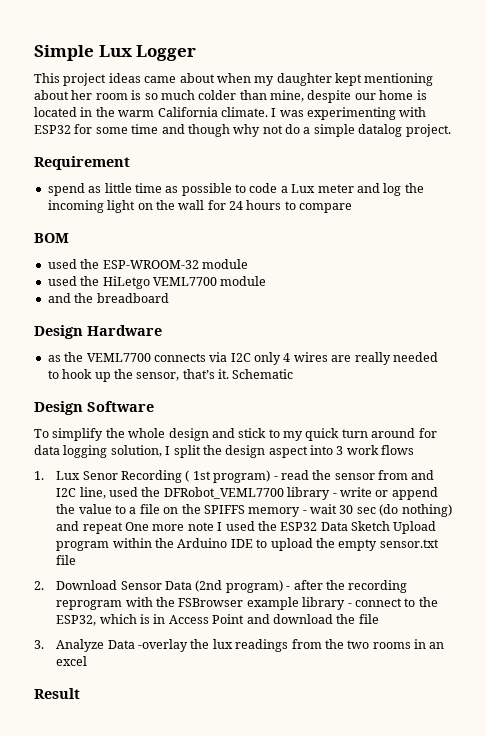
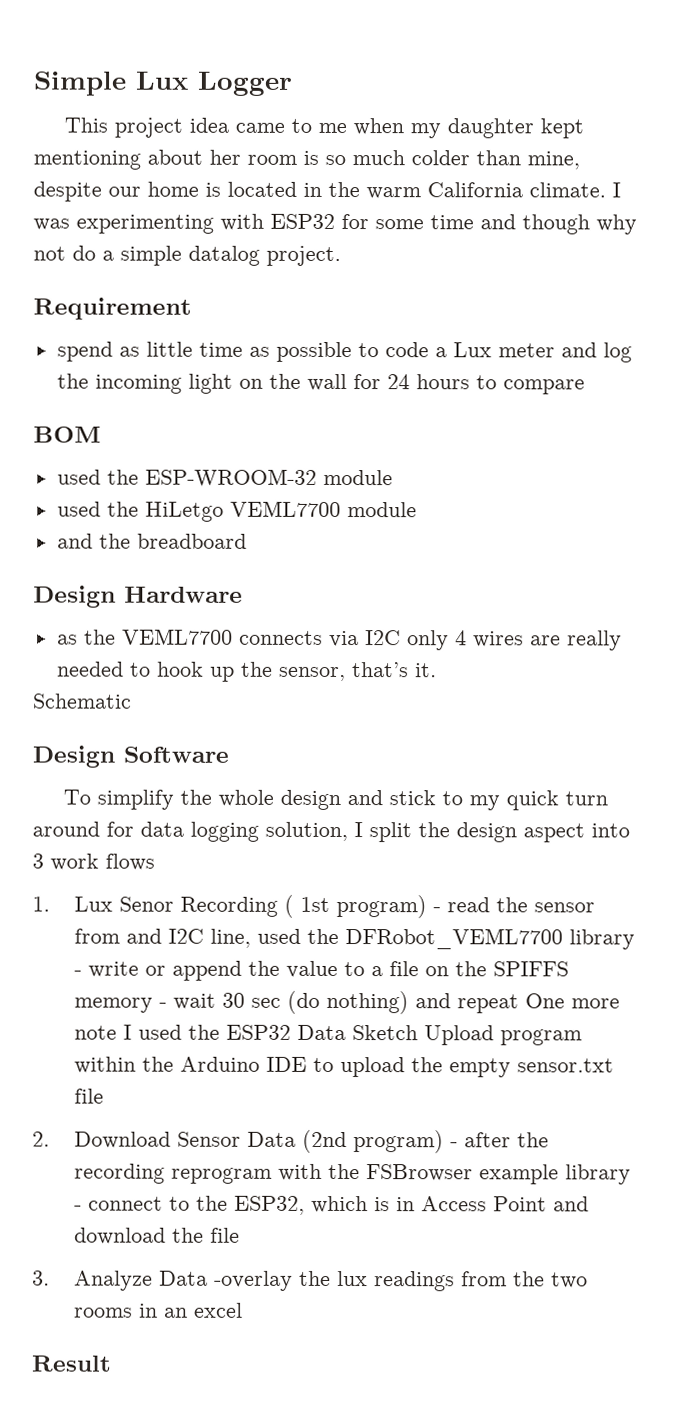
- This project ideas came about when my daughter kept mentioning about her room is so much colder than mine, despite our home is located in the warm California climate.
+ This project idea came to me when my daughter kept mentioning about her room is so much colder than mine, despite our home is located in the warm California climate.
- as the VEML7700 connects via I2C only 4 wires are really needed to hook up the sensor, that’s it. Schematic
+ as the VEML7700 connects via I2C only 4 wires are really needed to hook up the sensor, that’s it.
+ Schematic

